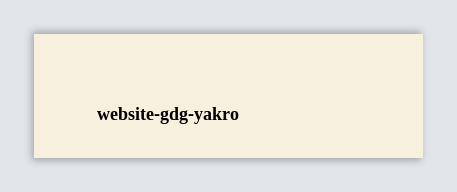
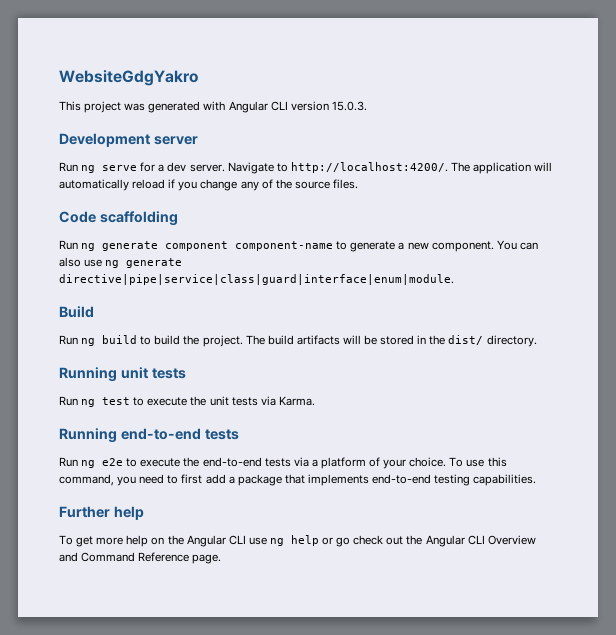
- website-gdg-yakro
+ WebsiteGdgYakro
+ This project was generated with Angular CLI version 15.0.3.
+ Development server
+ Run ng serve for a dev server. Navigate to http://localhost:4200/. The application will automatically reload if you change any of the source files.
+ Code scaffolding
+ Run ng generate component component-name to generate a new component. You can also use ng generate directive|pipe|service|class|guard|interface|enum|module.
+ Build
+ Run ng build to build the project. The build artifacts will be stored in the dist/ directory.
+ Running unit tests
+ Run ng test to execute the unit tests via Karma.
+ Running end-to-end tests
+ Run ng e2e to execute the end-to-end tests via a platform of your choice. To use this command, you need to first add a package that implements end-to-end testing capabilities.
+ Further help
+ To get more help on the Angular CLI use ng help or go check out the Angular CLI Overview and Command Reference page.

